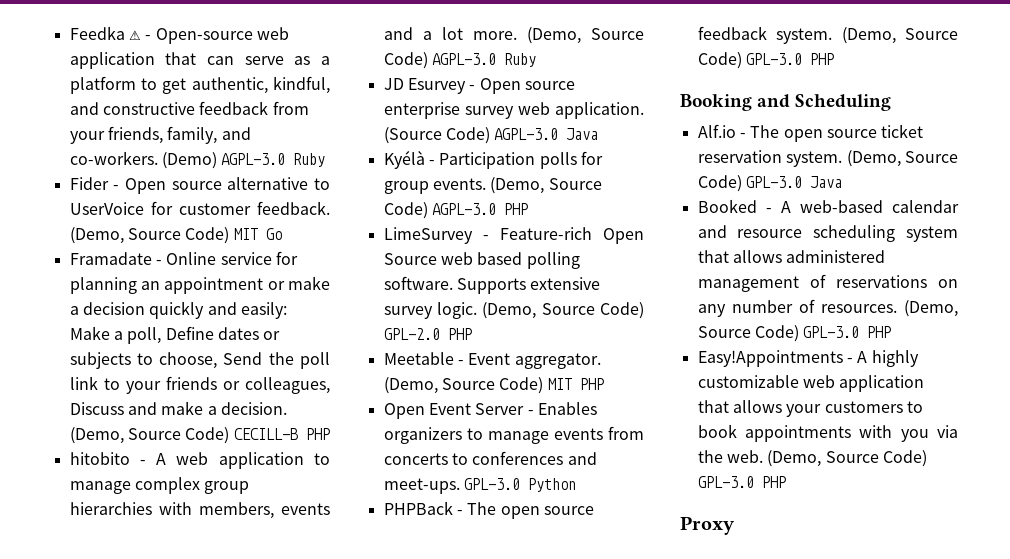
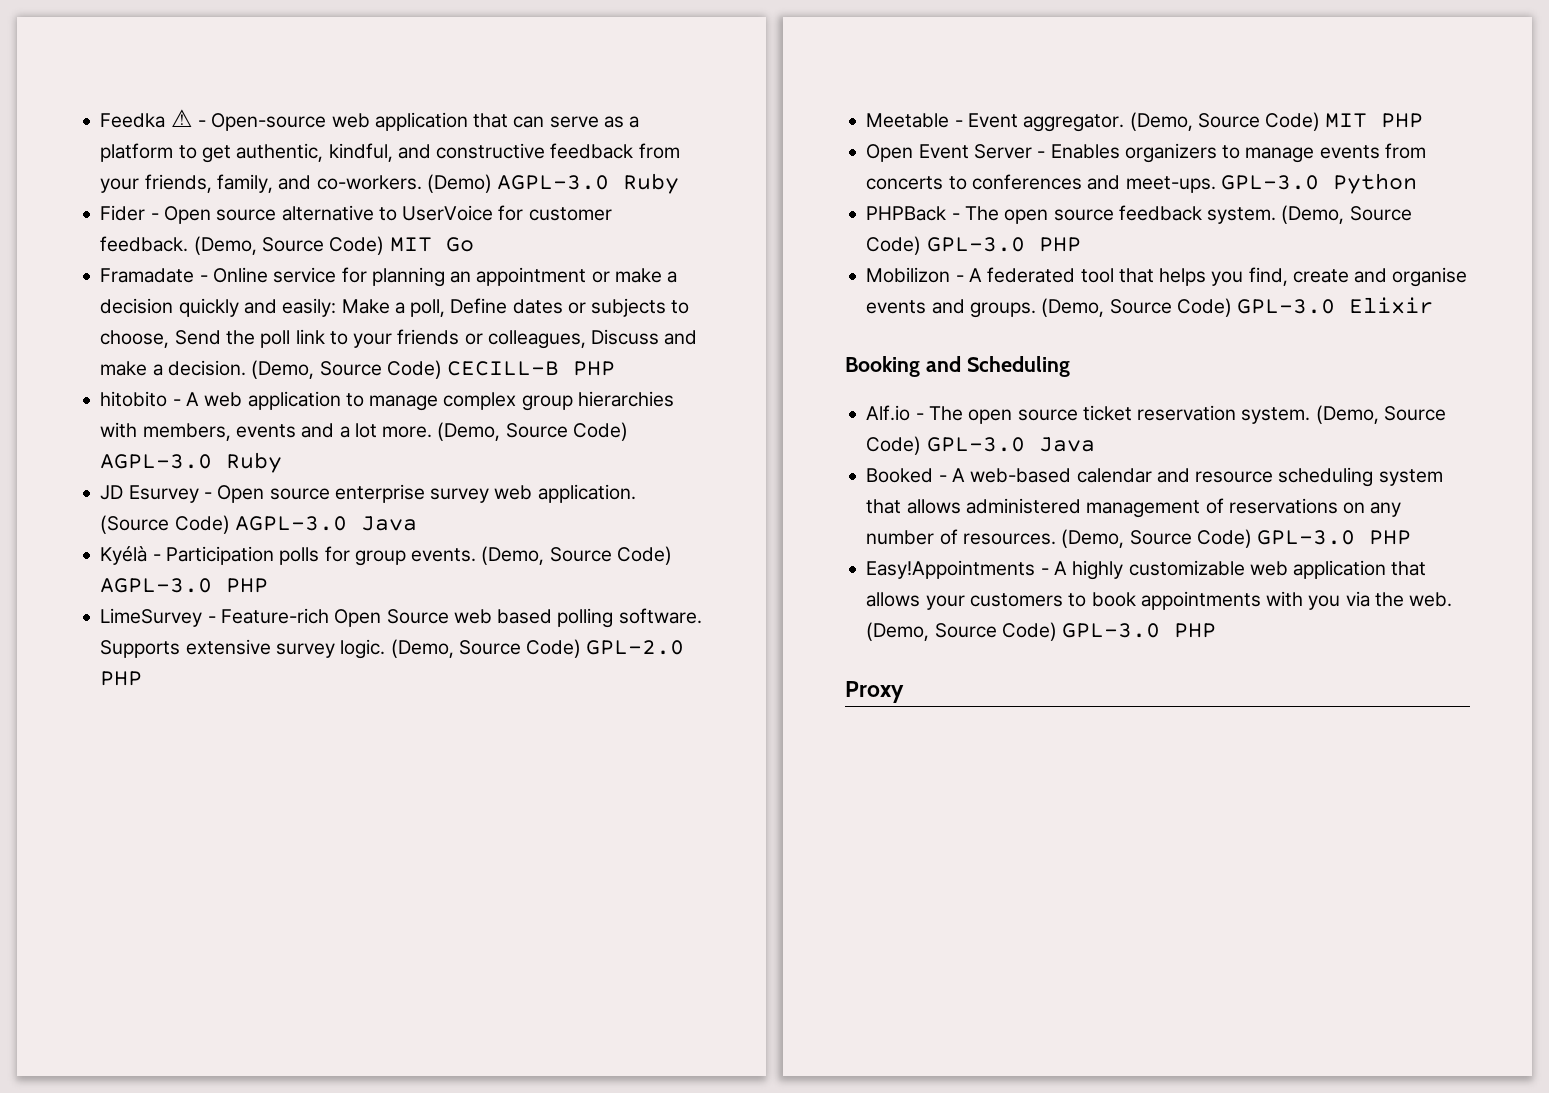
+ Mobilizon - A federated tool that helps you find, create and organise events and groups. (Demo, Source Code) GPL-3.0 Elixir

